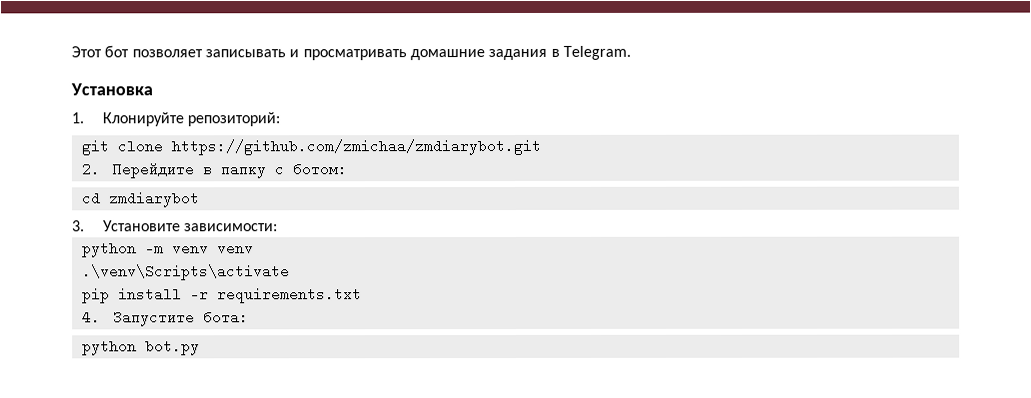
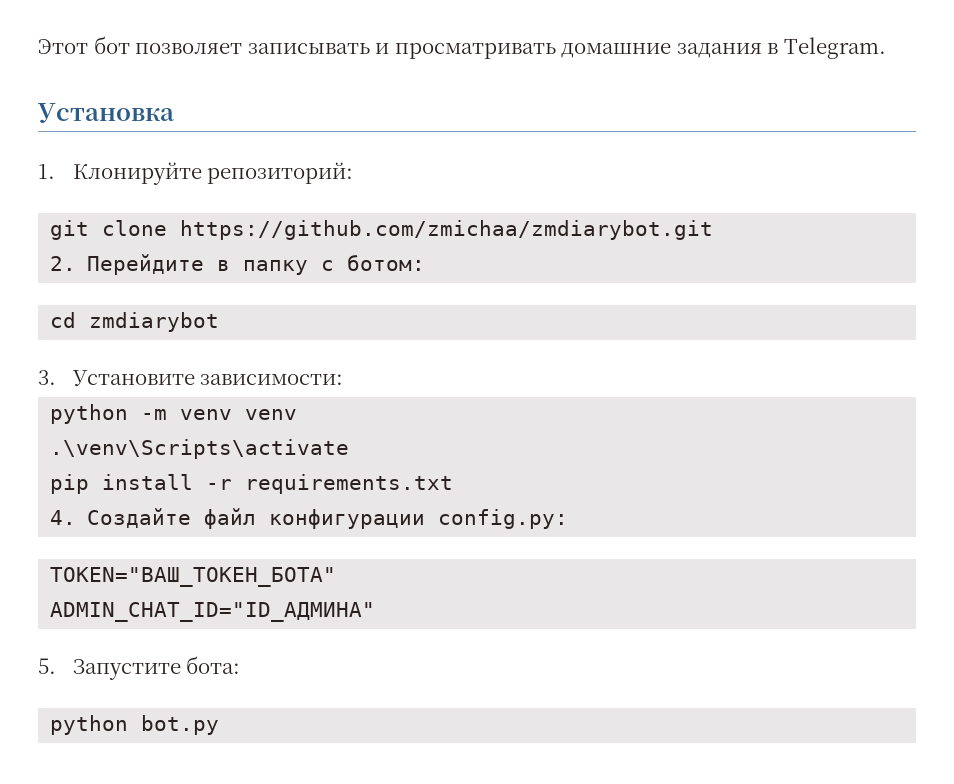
- 4. Запустите бота:
+ 4. Создайте файл конфигурации config.py:
+ TOKEN="ВАШ_ТОКЕН_БОТА"
+ ADMIN_CHAT_ID="ID_АДМИНА"
+ 5. Запустите бота:

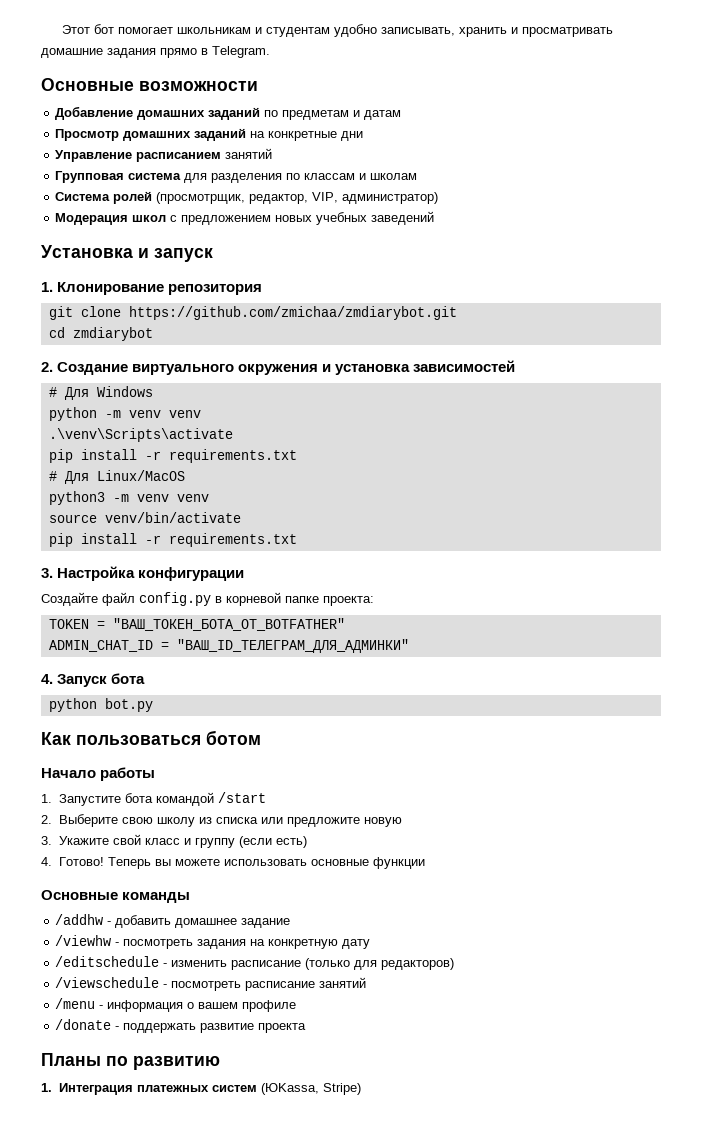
- Этот бот позволяет записывать и просматривать домашние задания в Telegram.
+ Этот бот помогает школьникам и студентам удобно записывать, хранить и просматривать домашние задания прямо в Telegram.
+ Основные возможности
+ Добавление домашних заданий по предметам и датам
+ Просмотр домашних заданий на конкретные дни
+ Управление расписанием занятий
+ Групповая система для разделения по классам и школам
+ Система ролей (просмотрщик, редактор, VIP, администратор)
+ Модерация школ с предложением новых учебных заведений
- Установка
- 1. Клонируйте репозиторий:
+ Установка и запуск
+ 1. Клонирование репозитория
- 2. Перейдите в папку с ботом:
  cd zmdiarybot
- 3. Установите зависимости:
+ 2. Создание виртуального окружения и установка зависимостей
+ # Для Windows
- 4. Создайте файл конфигурации config.py:
- TOKEN="ВАШ_ТОКЕН_БОТА"
- ADMIN_CHAT_ID="ID_АДМИНА"
- 5. Запустите бота:
+ # Для Linux/MacOS
+ python3 -m venv venv
+ source venv/bin/activate
+ pip install -r requirements.txt
+ 3. Настройка конфигурации
+ Создайте файл config.py в корневой папке проекта:
+ TOKEN = "ВАШ_ТОКЕН_БОТА_ОТ_BOTFATHER"
+ ADMIN_CHAT_ID = "ВАШ_ID_ТЕЛЕГРАМ_ДЛЯ_АДМИНКИ"
+ 4. Запуск бота
  python bot.py
+ Как пользоваться ботом
+ Начало работы
+ 1. Запустите бота командой /start
+ 2. Выберите свою школу из списка или предложите новую
+ 3. Укажите свой класс и группу (если есть)
+ 4. Готово! Теперь вы можете использовать основные функции
+ Основные команды
+ /addhw - добавить домашнее задание
+ /viewhw - посмотреть задания на конкретную дату
+ /editschedule - изменить расписание (только для редакторов)
+ /viewschedule - посмотреть расписание занятий
+ /menu - информация о вашем профиле
+ /donate - поддержать развитие проекта
+ Планы по развитию
+ 1. Интеграция платежных систем (ЮKassa, Stripe)

